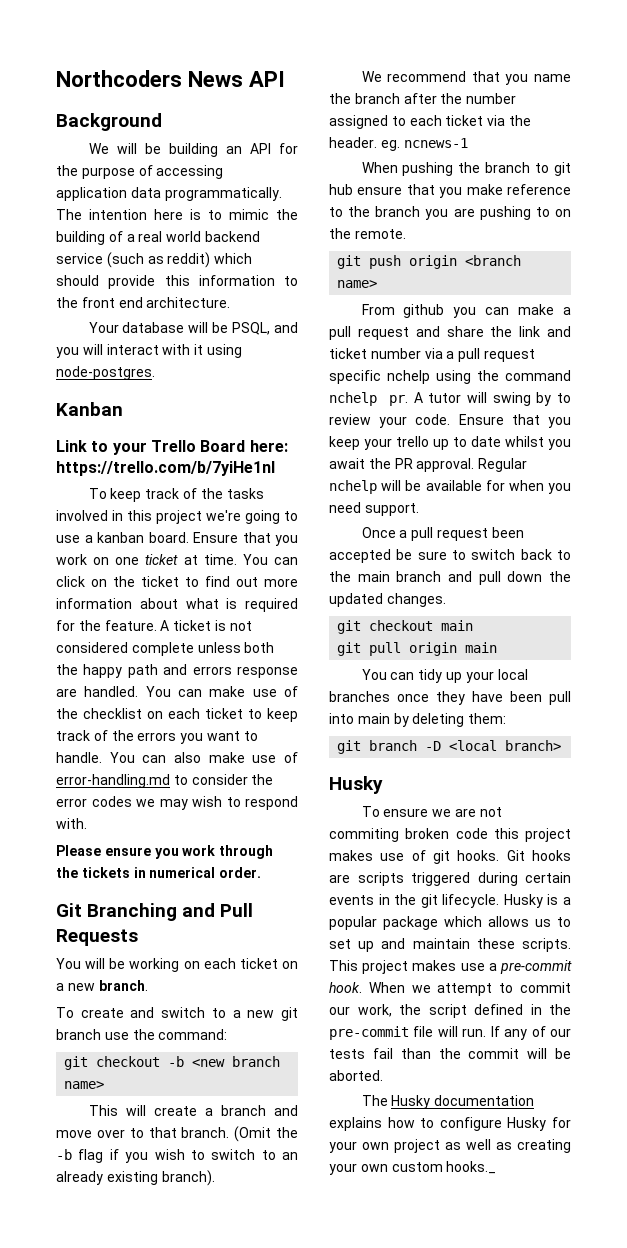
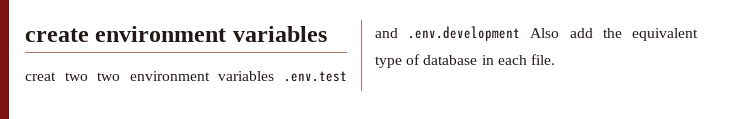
- Northcoders News API
- Background
- We will be building an API for the purpose of accessing application data programmatically. The intention here is to mimic the building of a real world backend service (such as reddit) which should provide this information to the front end architecture.
- Your database will be PSQL, and you will interact with it using node-postgres.
- Kanban
- Link to your Trello Board here: https://trello.com/b/7yiHe1nI
- To keep track of the tasks involved in this project we're going to use a kanban board. Ensure that you work on one ticket at time. You can click on the ticket to find out more information about what is required for the feature. A ticket is not considered complete unless both the happy path and errors response are handled. You can make use of the checklist on each ticket to keep track of the errors you want to handle. You can also make use of error-handling.md to consider the error codes we may wish to respond with.
- Please ensure you work through the tickets in numerical order.
- Git Branching and Pull Requests
- You will be working on each ticket on a new branch.
- To create and switch to a new git branch use the command:
- git checkout -b <new branch name>
- This will create a branch and move over to that branch. (Omit the -b flag if you wish to switch to an already existing branch).
- We recommend that you name the branch after the number assigned to each ticket via the header. eg. ncnews-1
- When pushing the branch to git hub ensure that you make reference to the branch you are pushing to on the remote.
- git push origin <branch name>
- From github you can make a pull request and share the link and ticket number via a pull request specific nchelp using the command nchelp pr. A tutor will swing by to review your code. Ensure that you keep your trello up to date whilst you await the PR approval. Regular nchelp will be available for when you need support.
- Once a pull request been accepted be sure to switch back to the main branch and pull down the updated changes.
- git checkout main
- git pull origin main
- You can tidy up your local branches once they have been pull into main by deleting them:
- git branch -D <local branch>
- Husky
- To ensure we are not commiting broken code this project makes use of git hooks. Git hooks are scripts triggered during certain events in the git lifecycle. Husky is a popular package which allows us to set up and maintain these scripts. This project makes use a pre-commit hook. When we attempt to commit our work, the script defined in the pre-commit file will run. If any of our tests fail than the commit will be aborted.
- The Husky documentation explains how to configure Husky for your own project as well as creating your own custom hooks._
+ create environment variables
+ creat two two environment variables .env.test and .env.development Also add the equivalent type of database in each file.

